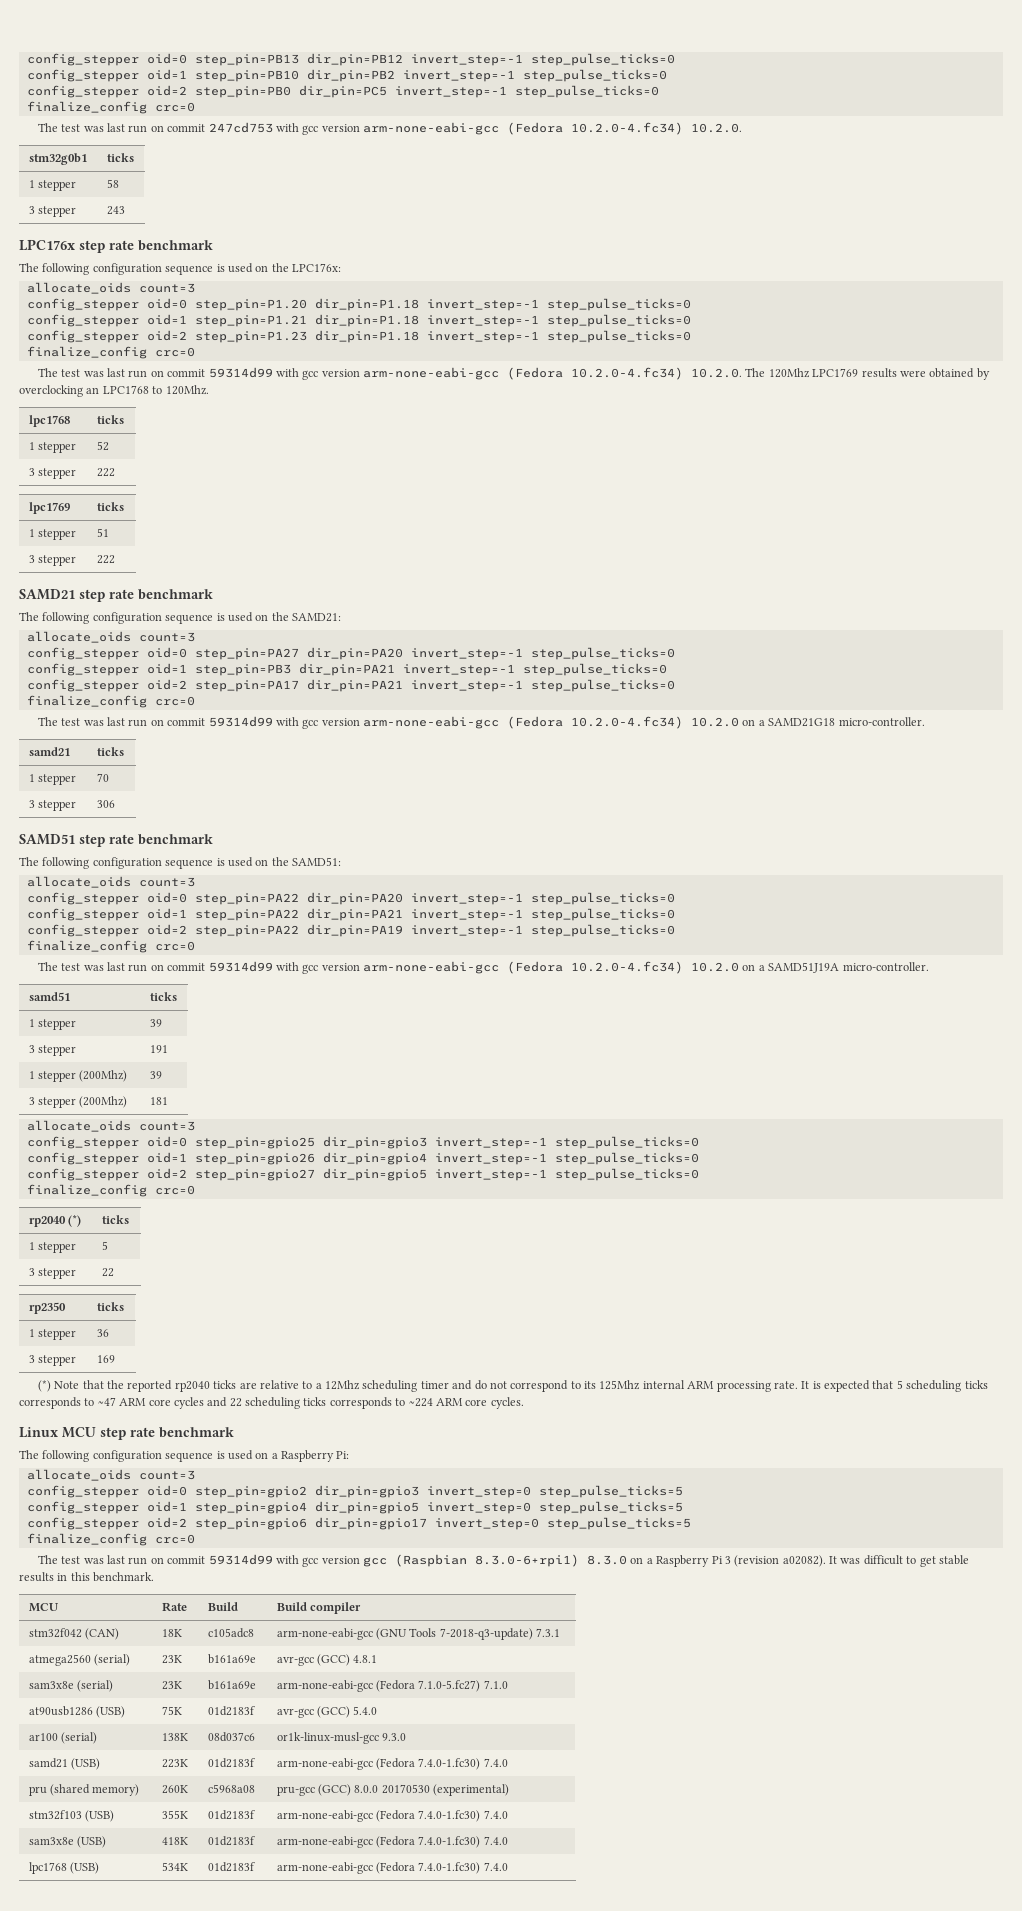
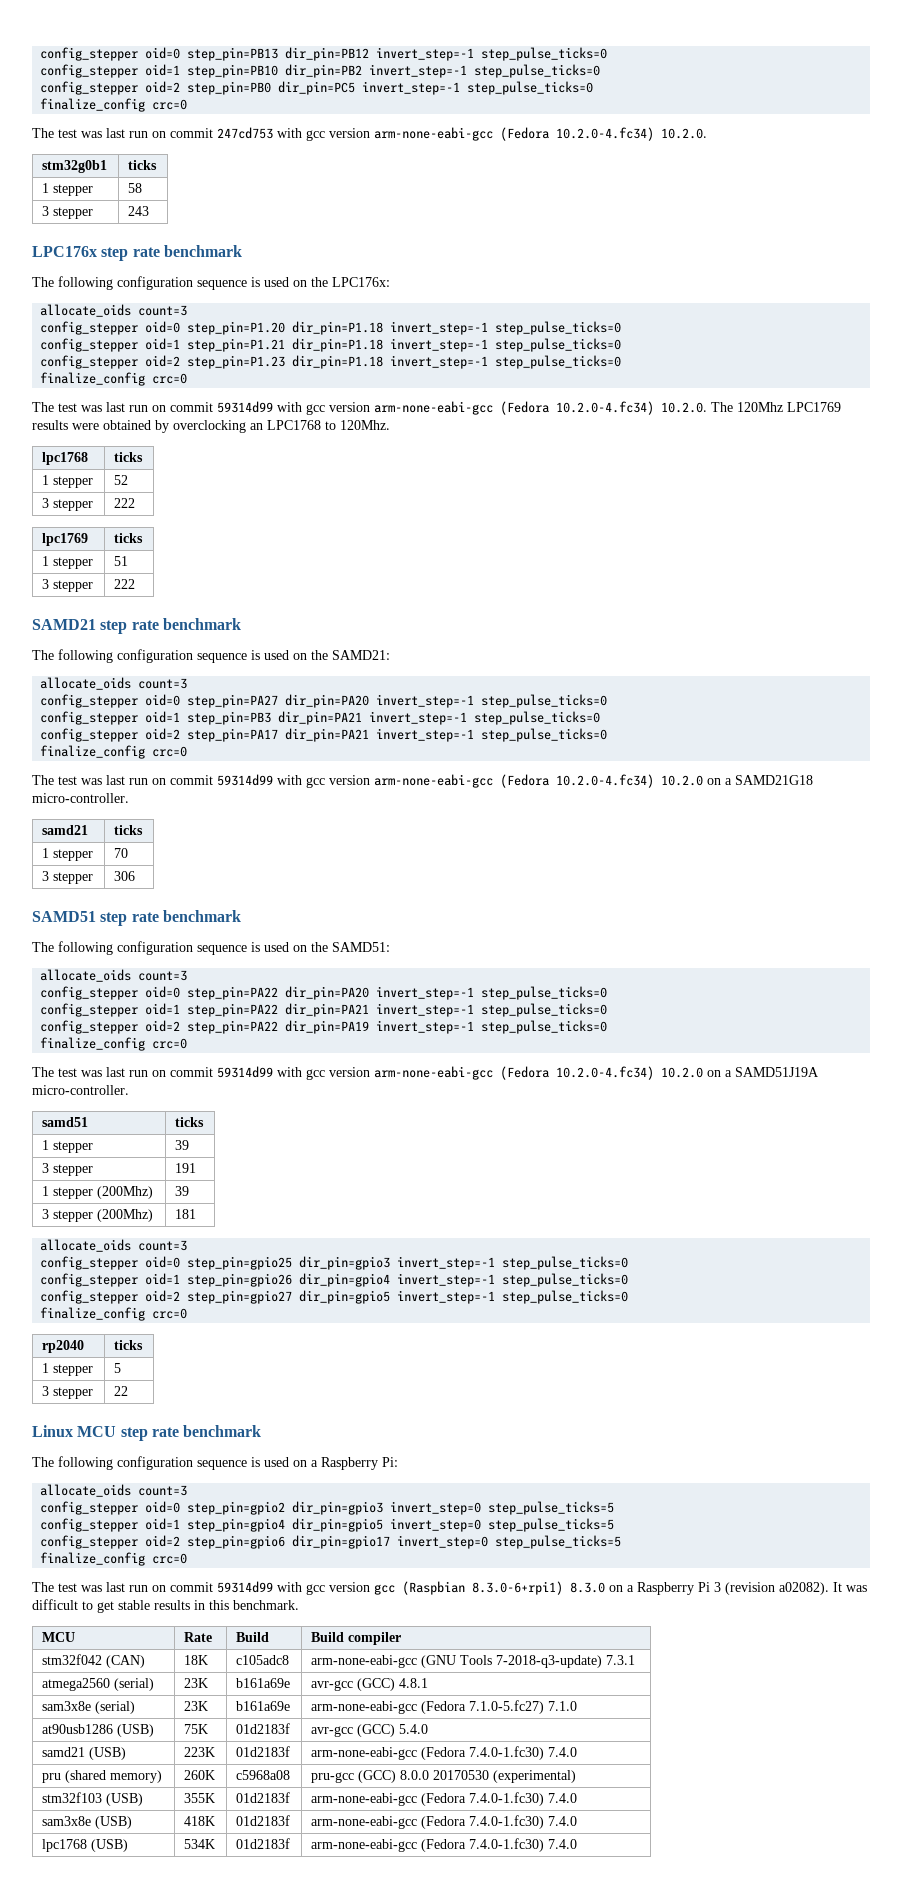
- rp2040 (*) | ticks
+ rp2040 | ticks
- rp2350 | ticks
- 1 stepper | 36
- 3 stepper | 169
- (*) Note that the reported rp2040 ticks are relative to a 12Mhz scheduling timer and do not correspond to its 125Mhz internal ARM processing rate. It is expected that 5 scheduling ticks corresponds to ~47 ARM core cycles and 22 scheduling ticks corresponds to ~224 ARM core cycles.
- ar100 (serial) | 138K | 08d037c6 | or1k-linux-musl-gcc 9.3.0

